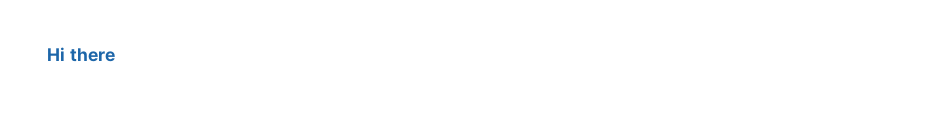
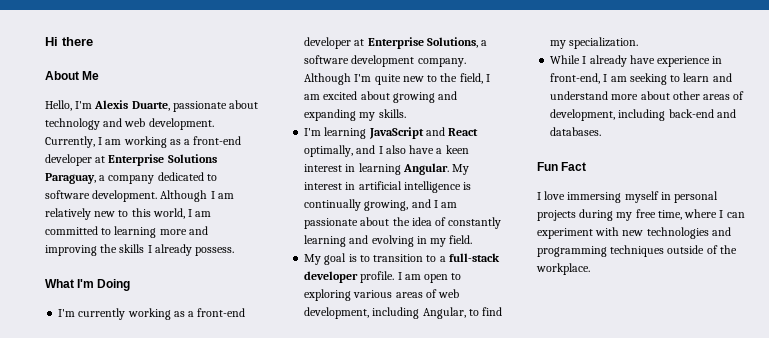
+ About Me
+ Hello, I'm Alexis Duarte, passionate about technology and web development. Currently, I am working as a front-end developer at Enterprise Solutions Paraguay, a company dedicated to software development. Although I am relatively new to this world, I am committed to learning more and improving the skills I already possess.
+ What I'm Doing
+ I'm currently working as a front-end developer at Enterprise Solutions, a software development company. Although I'm quite new to the field, I am excited about growing and expanding my skills.
+ I'm learning JavaScript and React optimally, and I also have a keen interest in learning Angular. My interest in artificial intelligence is continually growing, and I am passionate about the idea of constantly learning and evolving in my field.
+ My goal is to transition to a full-stack developer profile. I am open to exploring various areas of web development, including Angular, to find my specialization.
+ While I already have experience in front-end, I am seeking to learn and understand more about other areas of development, including back-end and databases.
+ Fun Fact
+ I love immersing myself in personal projects during my free time, where I can experiment with new technologies and programming techniques outside of the workplace.

